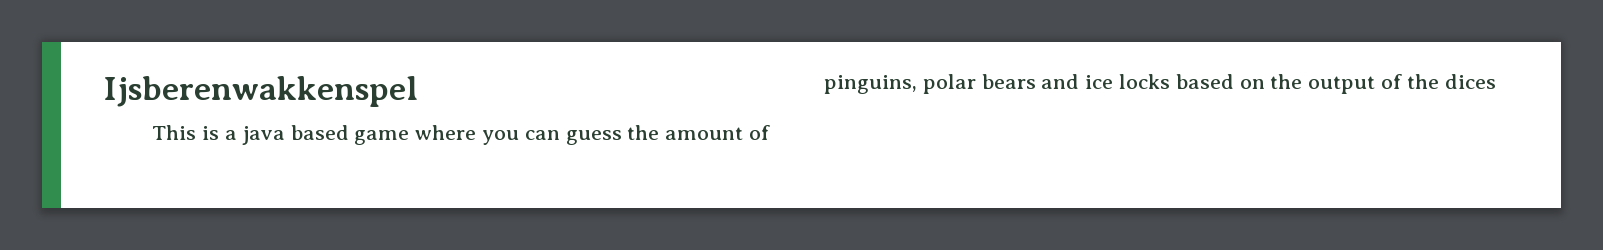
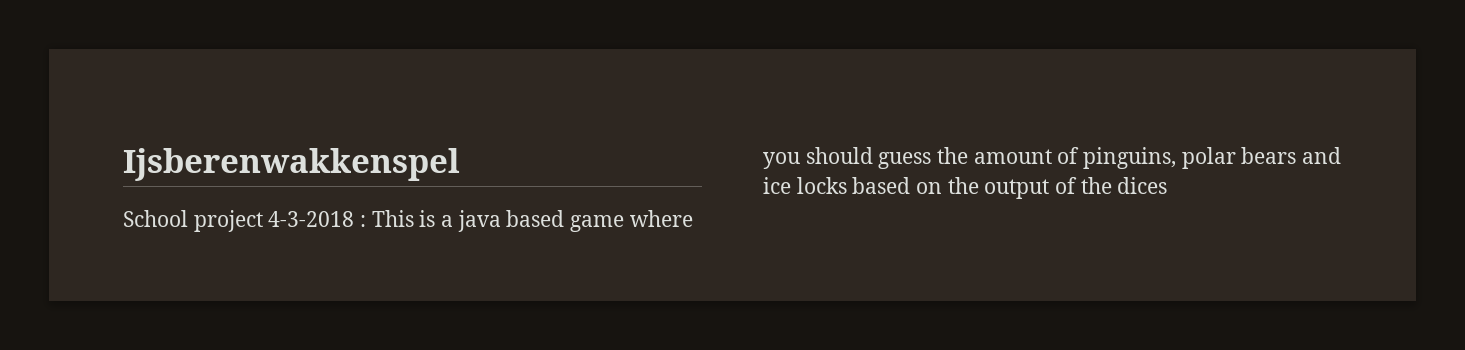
- This is a java based game where you can guess the amount of pinguins, polar bears and ice locks based on the output of the dices
+ School project 4-3-2018 : This is a java based game where you should guess the amount of pinguins, polar bears and ice locks based on the output of the dices

